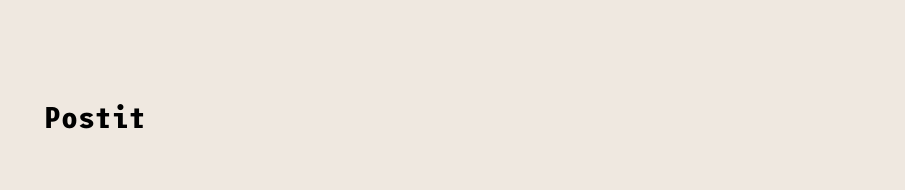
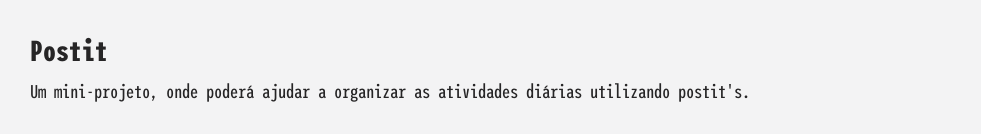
+ Um mini-projeto, onde poderá ajudar a organizar as atividades diárias utilizando postit's.

